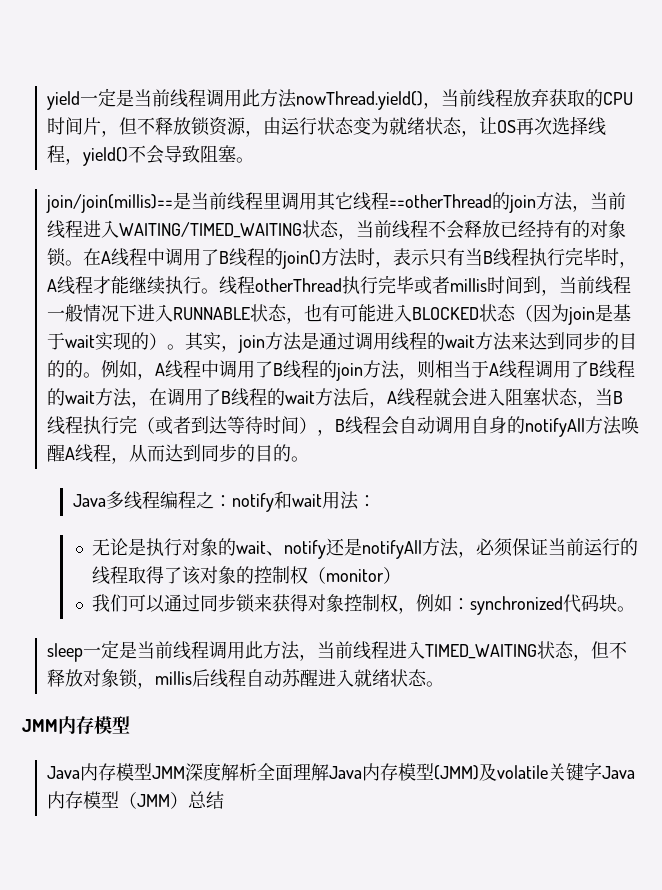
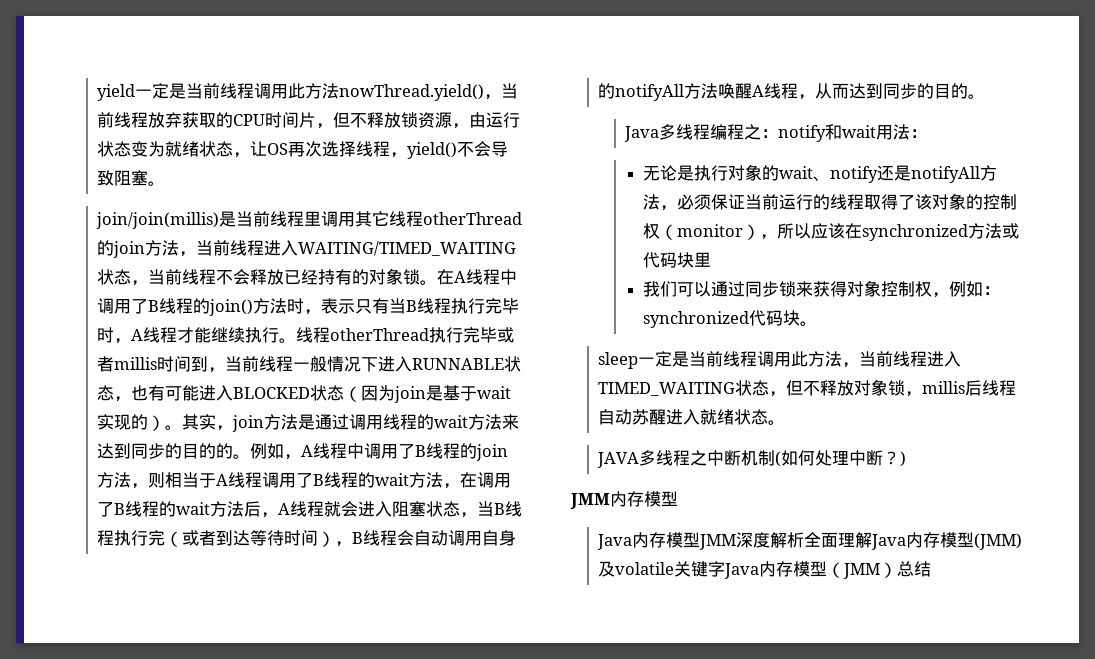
- join/join(millis)==是当前线程里调用其它线程==otherThread的join方法，当前线程进入WAITING/TIMED_WAITING状态，当前线程不会释放已经持有的对象锁。
+ join/join(millis)是当前线程里调用其它线程otherThread的join方法，当前线程进入WAITING/TIMED_WAITING状态，当前线程不会释放已经持有的对象锁。
- 无论是执行对象的wait、notify还是notifyAll方法，必须保证当前运行的线程取得了该对象的控制权（monitor）
+ 无论是执行对象的wait、notify还是notifyAll方法，必须保证当前运行的线程取得了该对象的控制权（monitor），所以应该在synchronized方法或代码块里
+ JAVA多线程之中断机制(如何处理中断？)

